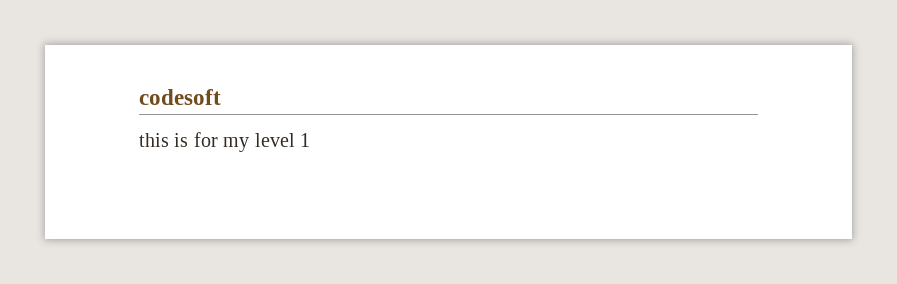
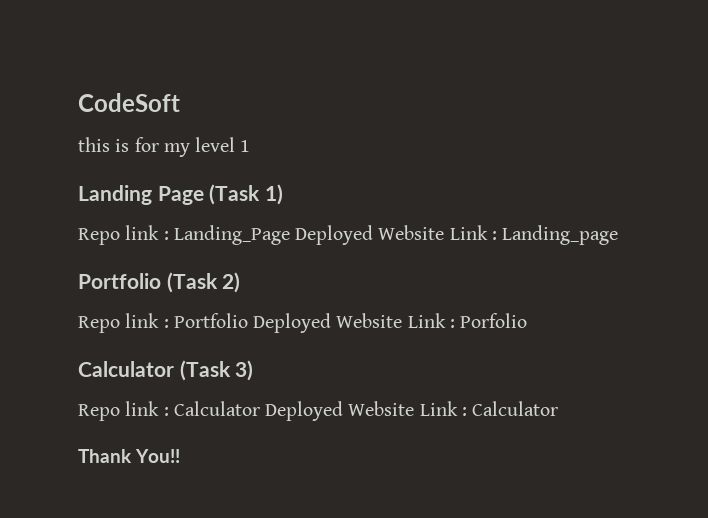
- codesoft
+ CodeSoft
+ Landing Page (Task 1)
+ Repo link : Landing_Page Deployed Website Link : Landing_page
+ Portfolio (Task 2)
+ Repo link : Portfolio Deployed Website Link : Porfolio
+ Calculator (Task 3)
+ Repo link : Calculator Deployed Website Link : Calculator
+ Thank You!!

